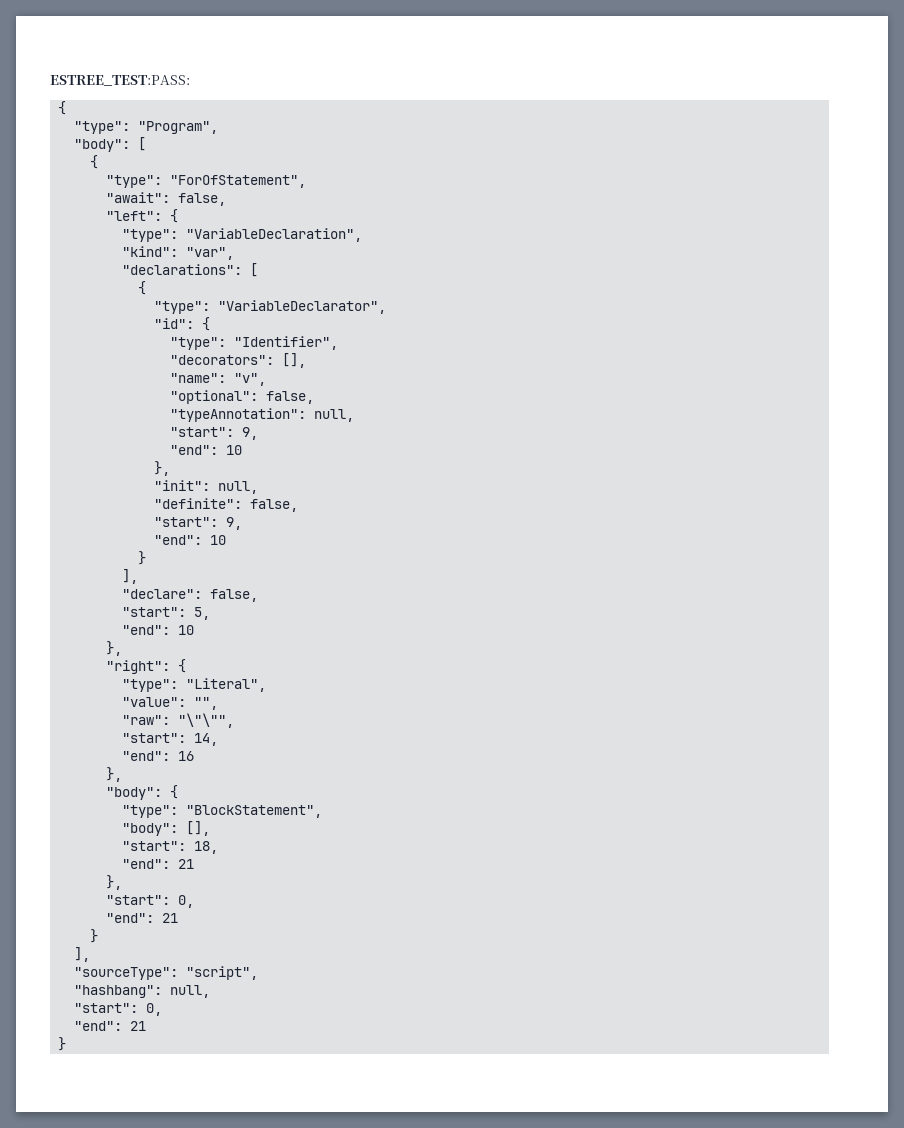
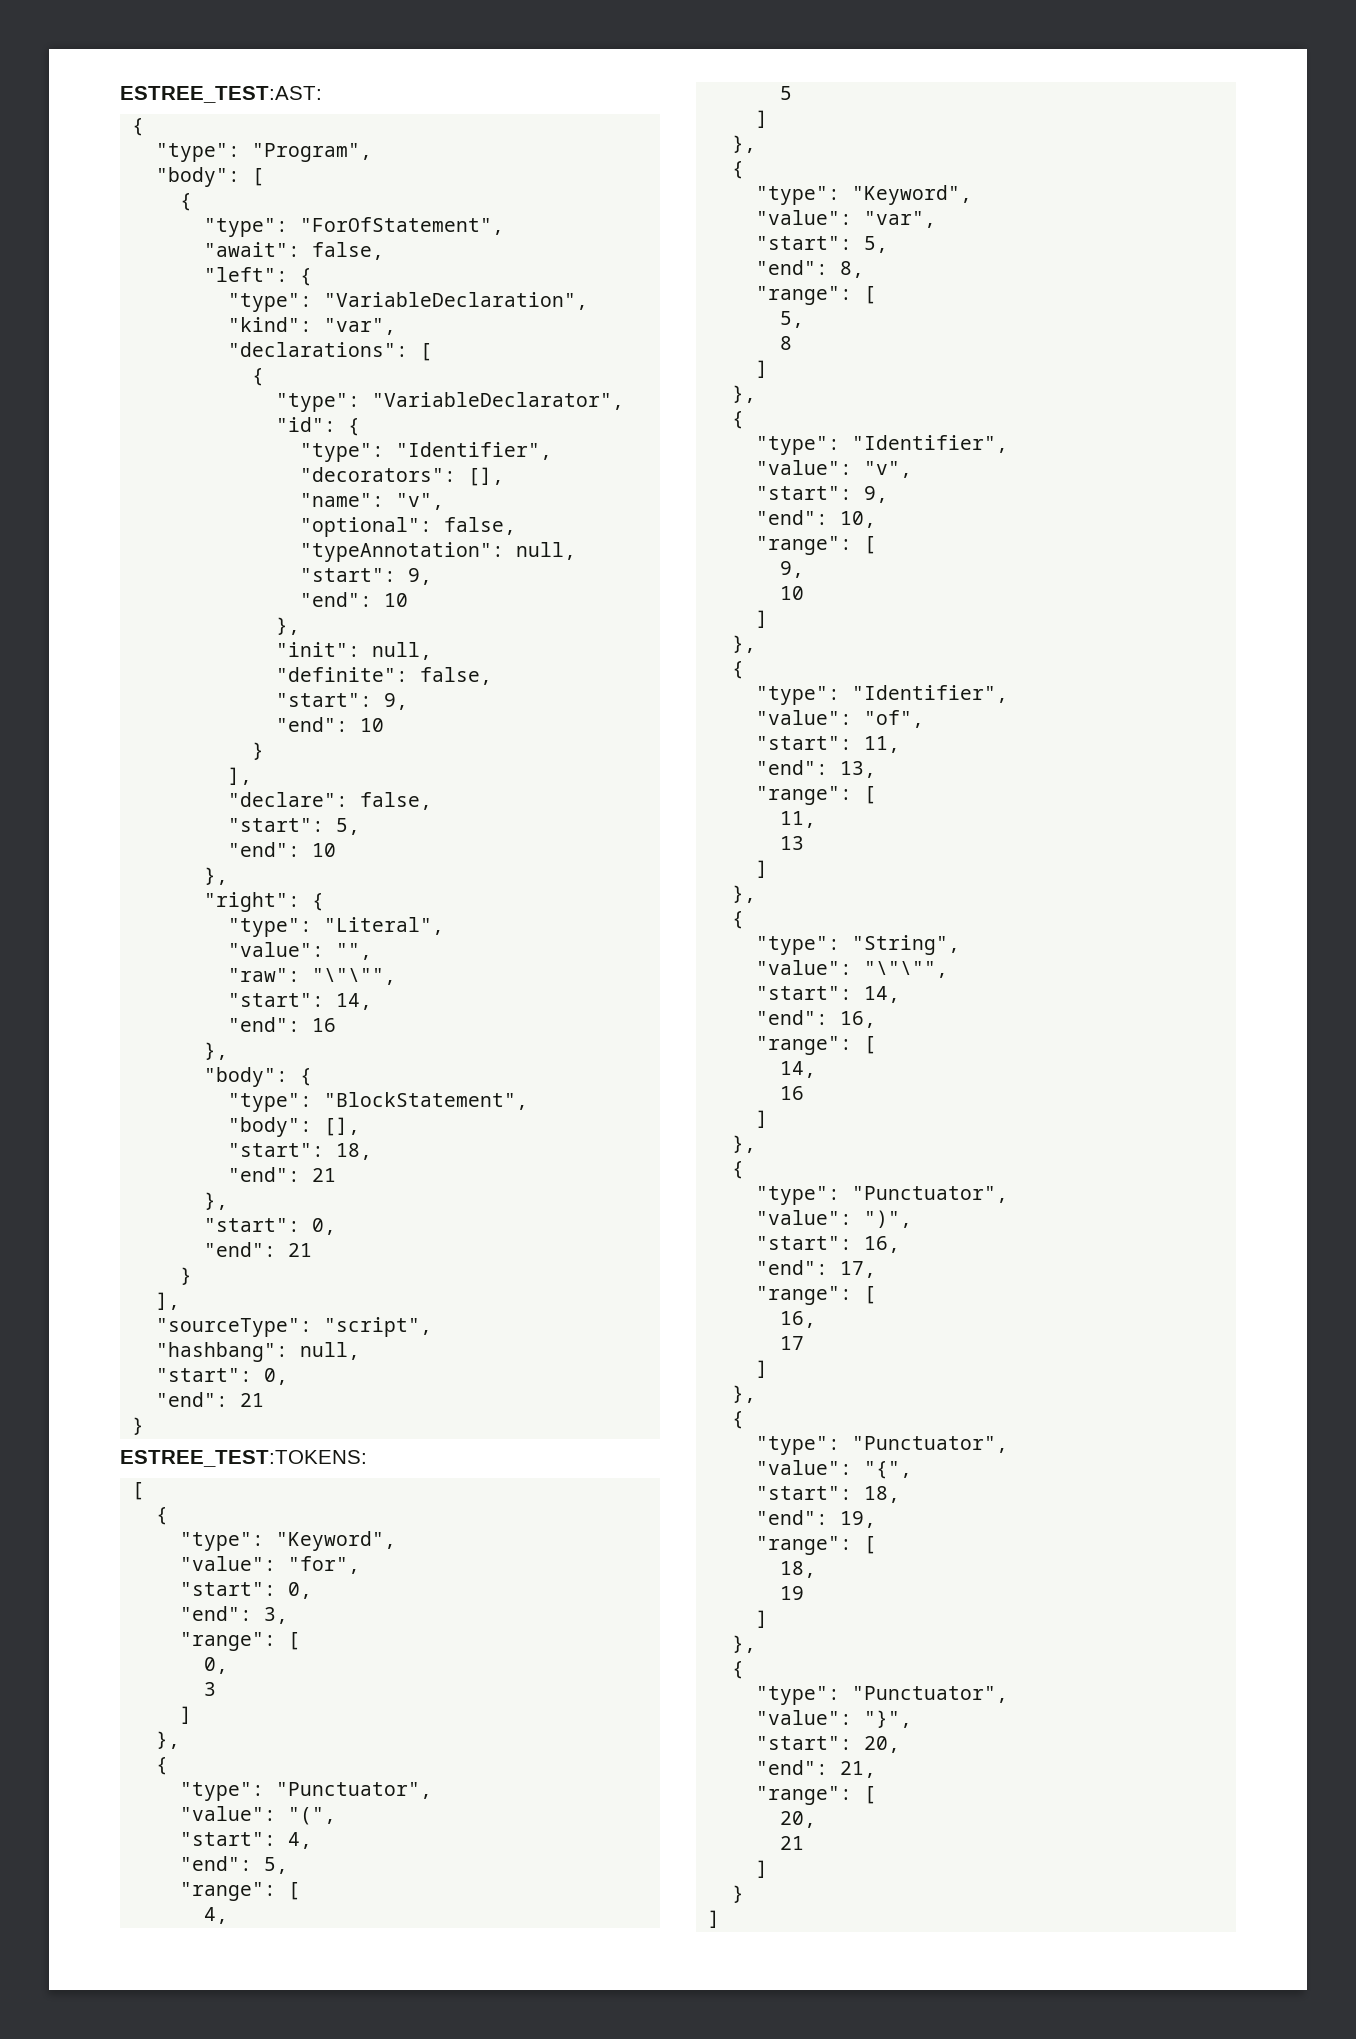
- ESTREE_TEST:PASS:
+ ESTREE_TEST:AST:
+ ESTREE_TEST:TOKENS:
+ [
+ {
+ "type": "Keyword",
+ "value": "for",
+ "start": 0,
+ "end": 3,
+ "range": [
+ 0,
+ 3
+ ]
+ },
+ {
+ "type": "Punctuator",
+ "value": "(",
+ "start": 4,
+ "end": 5,
+ "range": [
+ 4,
+ 5
+ ]
+ },
+ {
+ "type": "Keyword",
+ "value": "var",
+ "start": 5,
+ "end": 8,
+ "range": [
+ 5,
+ 8
+ ]
+ },
+ {
+ "type": "Identifier",
+ "value": "v",
+ "start": 9,
+ "end": 10,
+ "range": [
+ 9,
+ 10
+ ]
+ },
+ {
+ "type": "Identifier",
+ "value": "of",
+ "start": 11,
+ "end": 13,
+ "range": [
+ 11,
+ 13
+ ]
+ },
+ {
+ "type": "String",
+ "value": "\"\"",
+ "start": 14,
+ "end": 16,
+ "range": [
+ 14,
+ 16
+ ]
+ },
+ {
+ "type": "Punctuator",
+ "value": ")",
+ "start": 16,
+ "end": 17,
+ "range": [
+ 16,
+ 17
+ ]
+ },
+ {
+ "type": "Punctuator",
+ "value": "{",
+ "start": 18,
+ "end": 19,
+ "range": [
+ 18,
+ 19
+ ]
+ },
+ {
+ "type": "Punctuator",
+ "value": "}",
+ "start": 20,
+ "end": 21,
+ "range": [
+ 20,
+ 21
+ ]
+ }
+ ]

